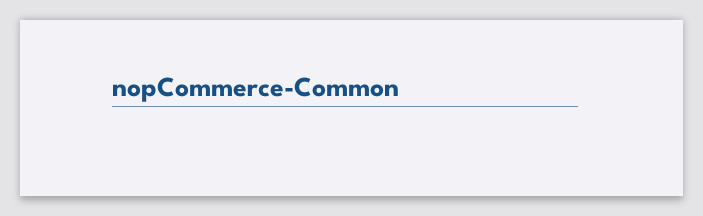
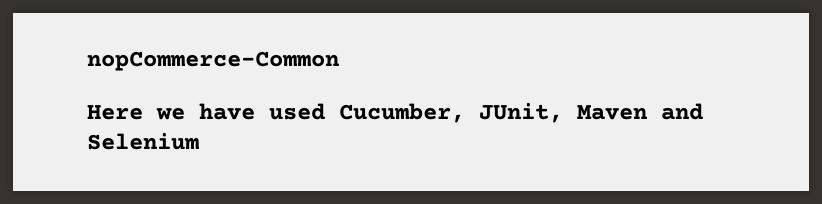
+ Here we have used Cucumber, JUnit, Maven and Selenium

